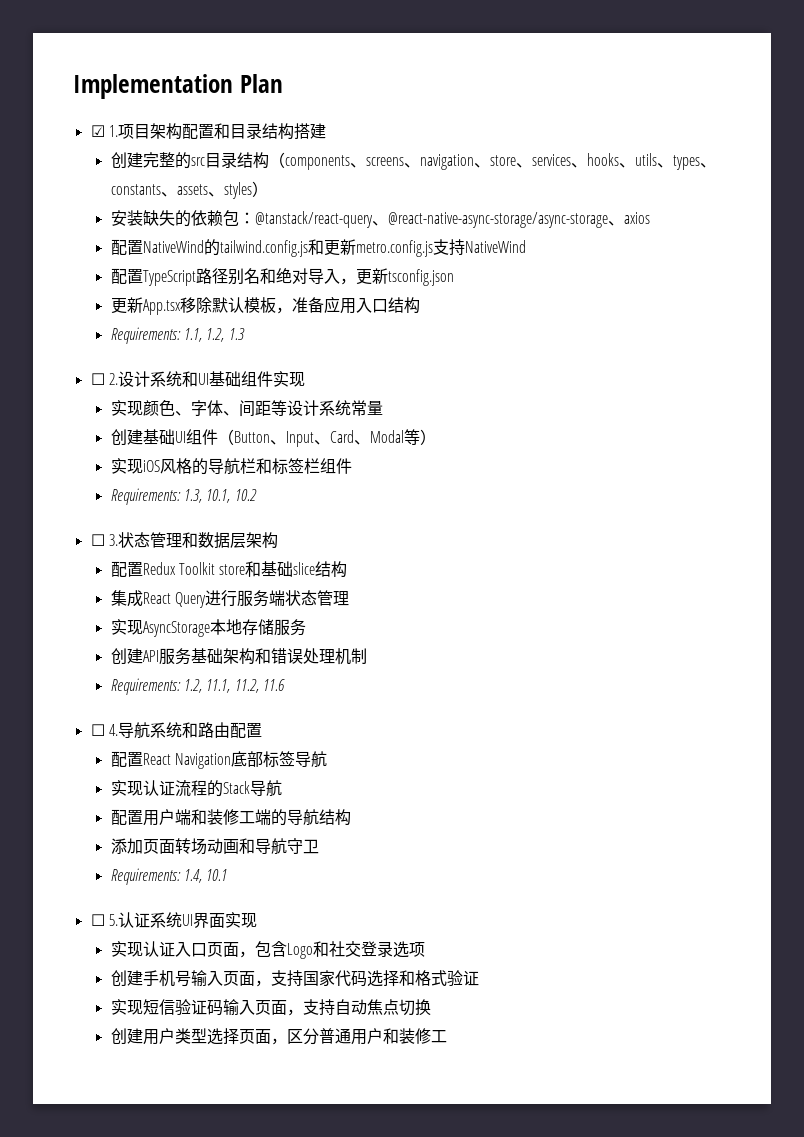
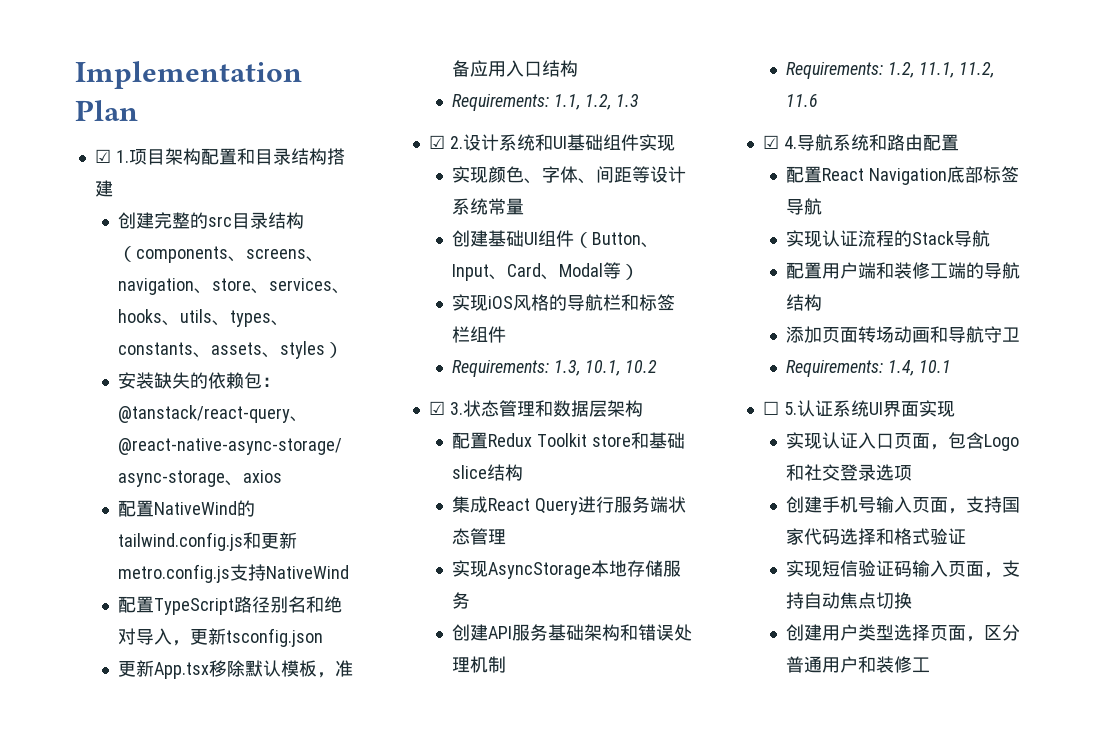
- ☐ 2.设计系统和UI基础组件实现
+ ☑ 2.设计系统和UI基础组件实现
- ☐ 3.状态管理和数据层架构
+ ☑ 3.状态管理和数据层架构
- ☐ 4.导航系统和路由配置
+ ☑ 4.导航系统和路由配置

